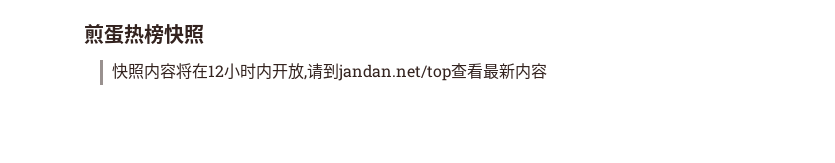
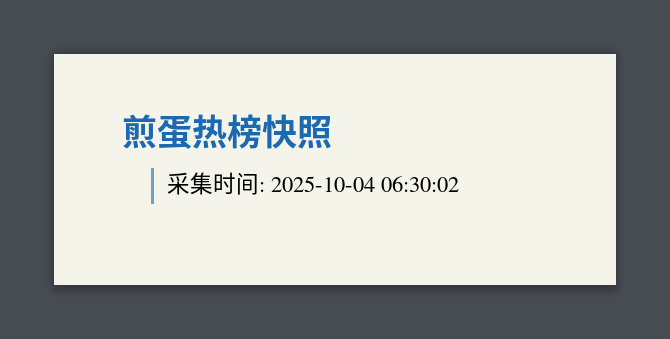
- 快照内容将在12小时内开放,请到jandan.net/top查看最新内容
+ 采集时间: 2025-10-04 06:30:02

